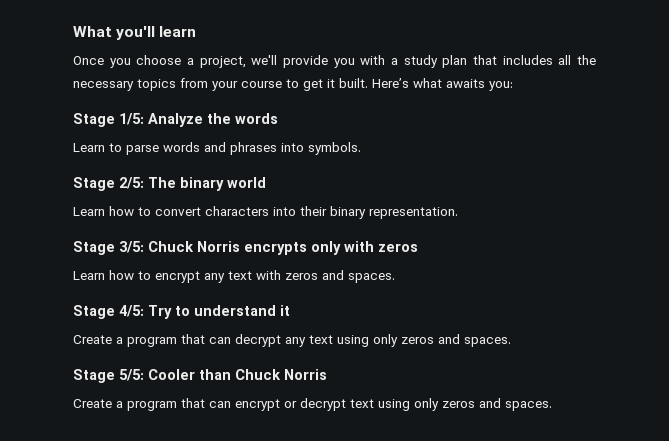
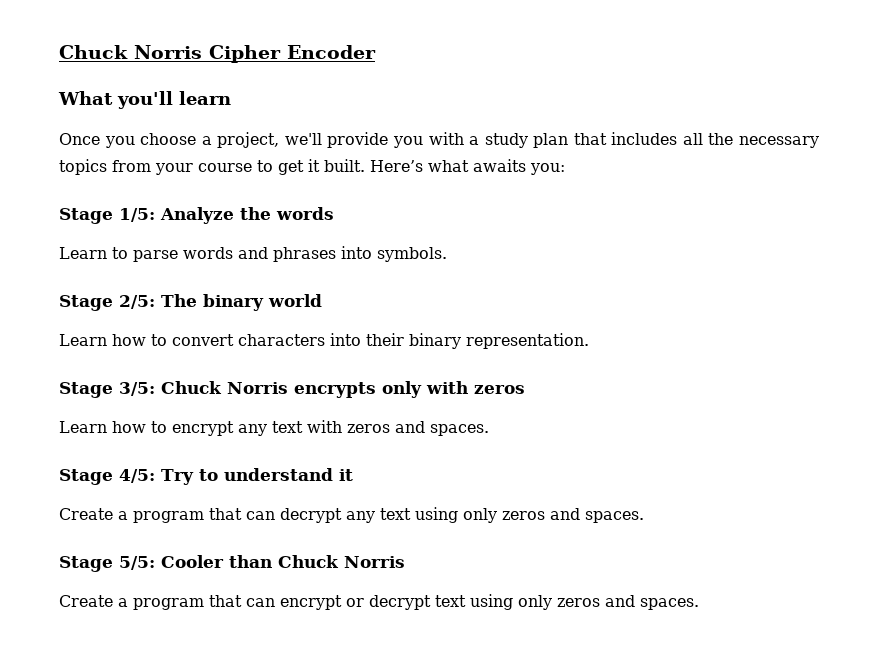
+ Chuck Norris Cipher Encoder

